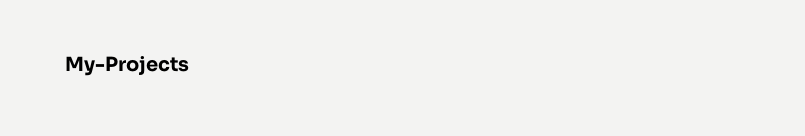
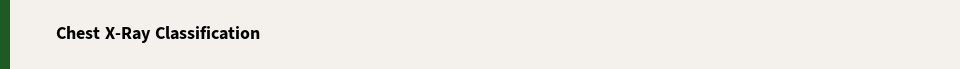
- My-Projects
+ Chest X-Ray Classification

